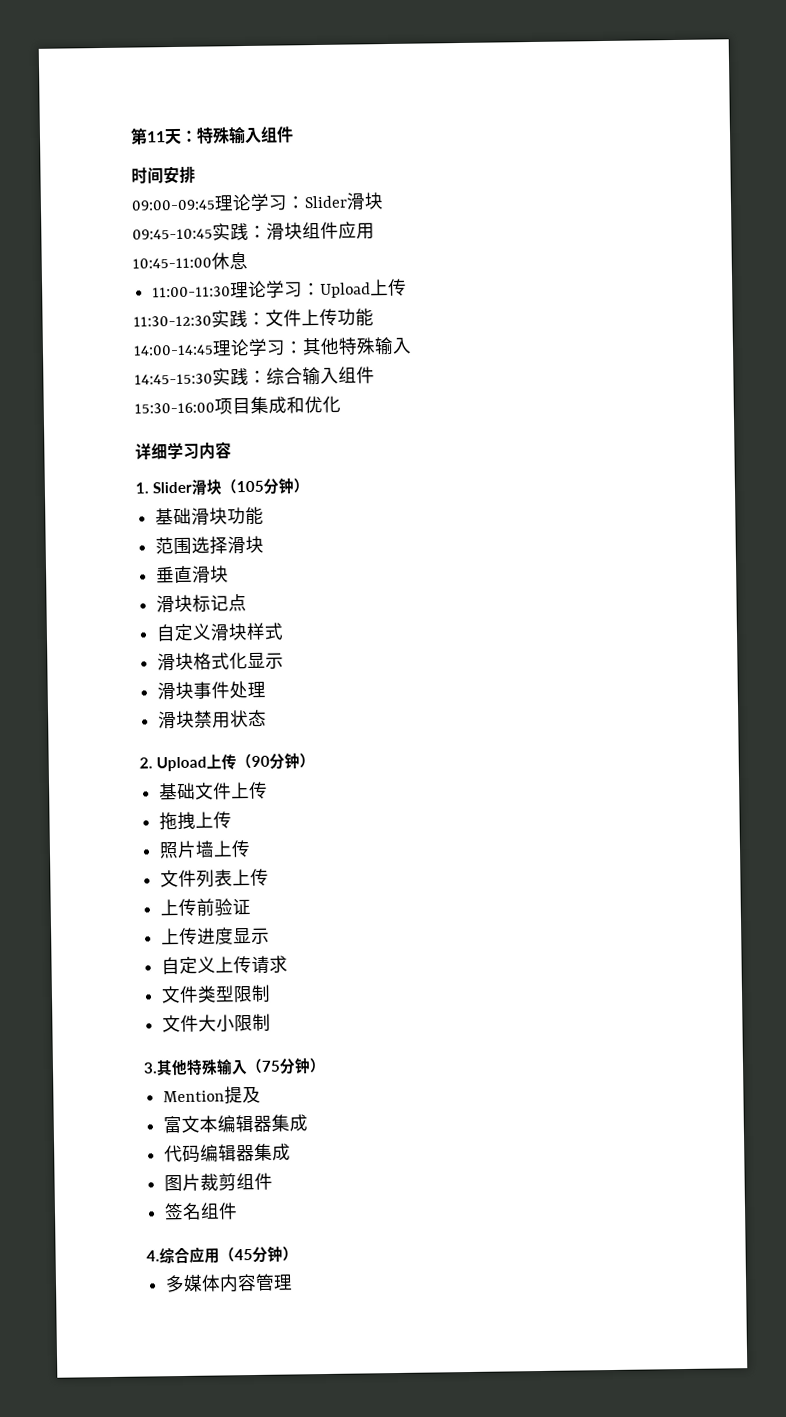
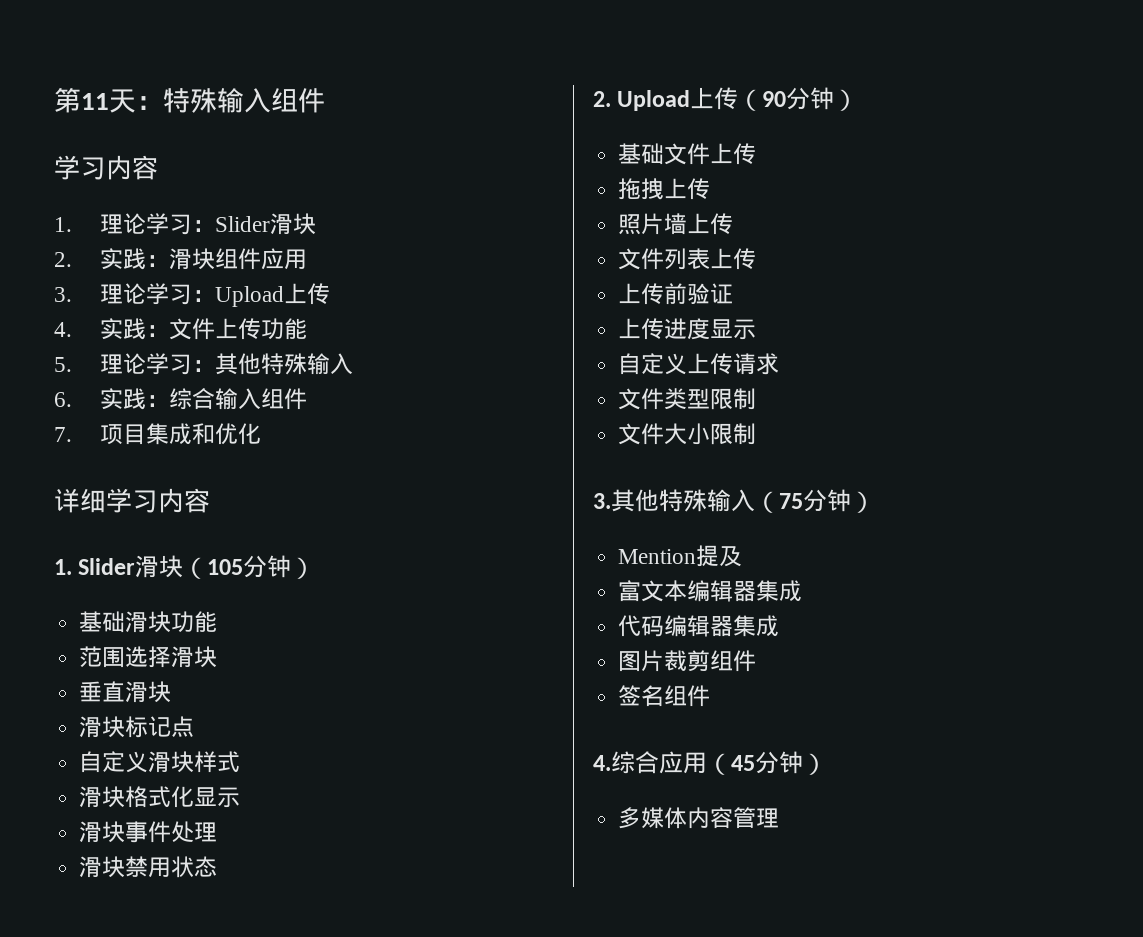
  第11天：特殊输入组件
- 时间安排
- 09:00-09:45理论学习：Slider滑块
+ 学习内容
+ 1.理论学习：Slider滑块
- 09:45-10:45实践：滑块组件应用
+ 2.实践：滑块组件应用
- 10:45-11:00休息
- 11:00-11:30理论学习：Upload上传
+ 3.理论学习：Upload上传
- 11:30-12:30实践：文件上传功能
+ 4.实践：文件上传功能
- 14:00-14:45理论学习：其他特殊输入
+ 5.理论学习：其他特殊输入
- 14:45-15:30实践：综合输入组件
+ 6.实践：综合输入组件
- 15:30-16:00项目集成和优化
+ 7.项目集成和优化

